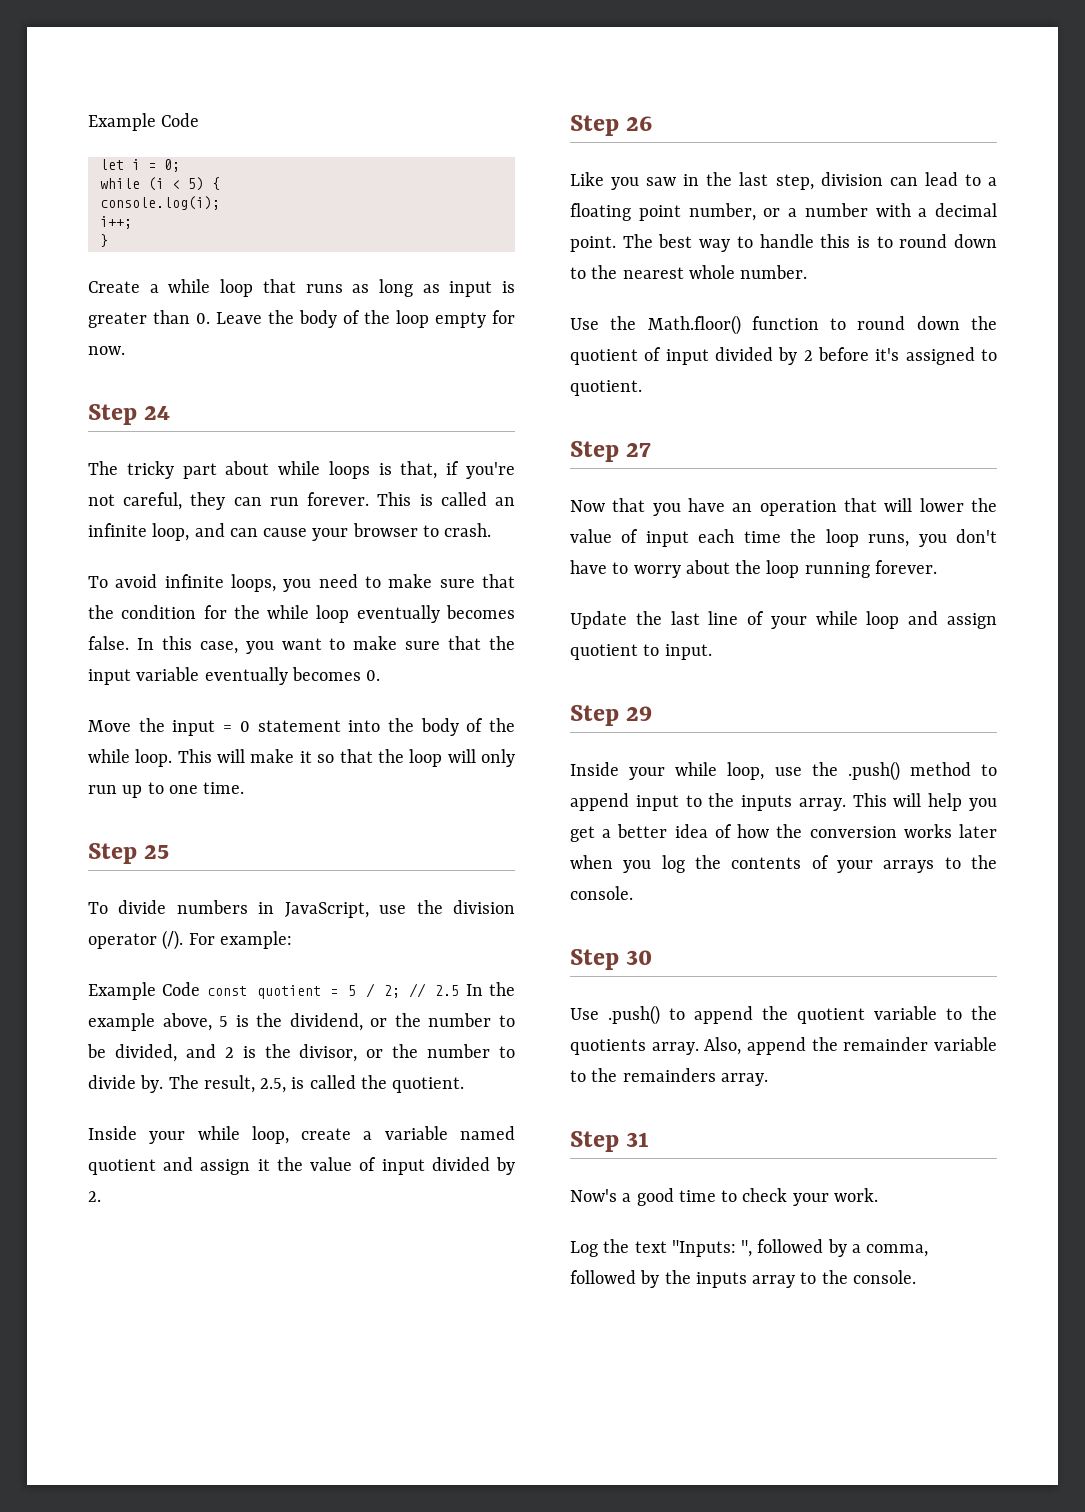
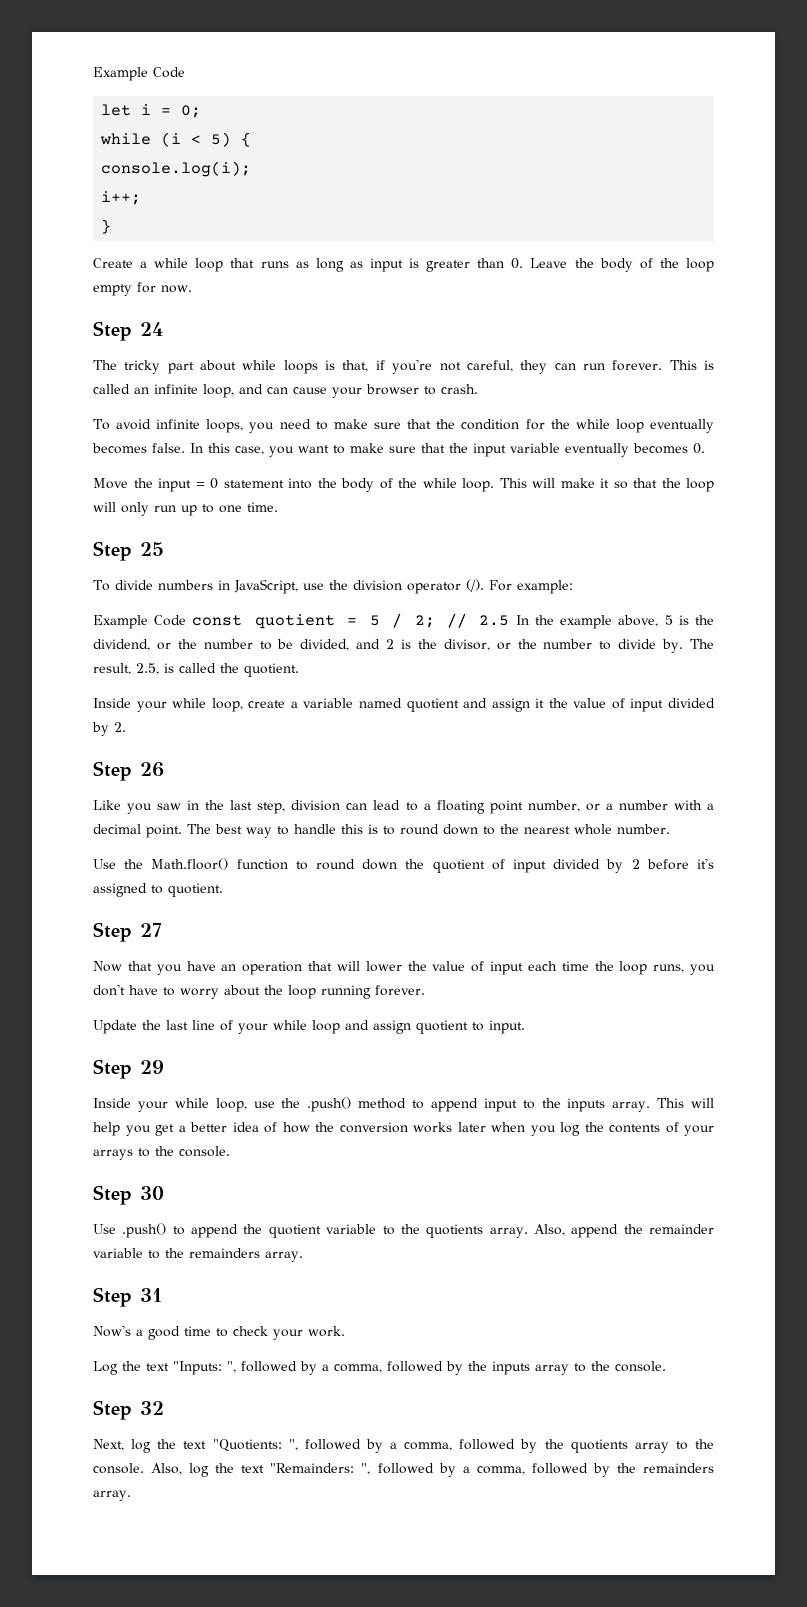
+ Step 32
+ Next, log the text "Quotients: ", followed by a comma, followed by the quotients array to the console. Also, log the text "Remainders: ", followed by a comma, followed by the remainders array.

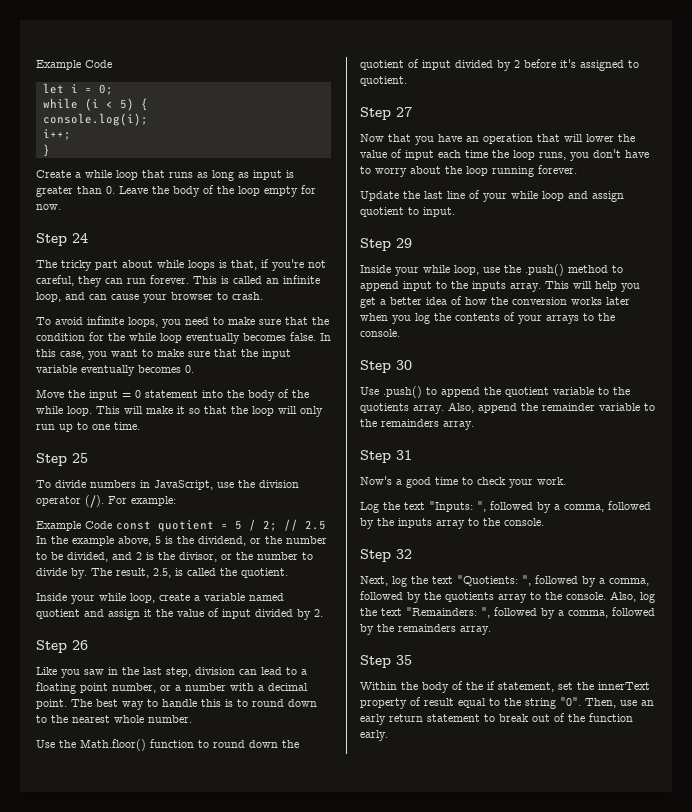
+ Step 35
+ Within the body of the if statement, set the innerText property of result equal to the string "0". Then, use an early return statement to break out of the function early.

